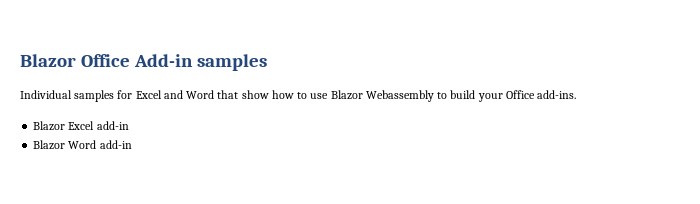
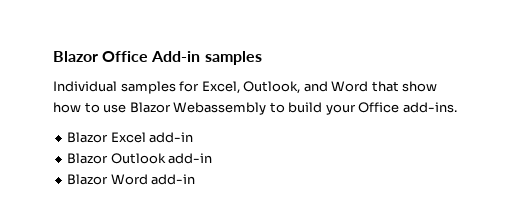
- Individual samples for Excel and Word that show how to use Blazor Webassembly to build your Office add-ins.
+ Individual samples for Excel, Outlook, and Word that show how to use Blazor Webassembly to build your Office add-ins.
+ Blazor Outlook add-in

